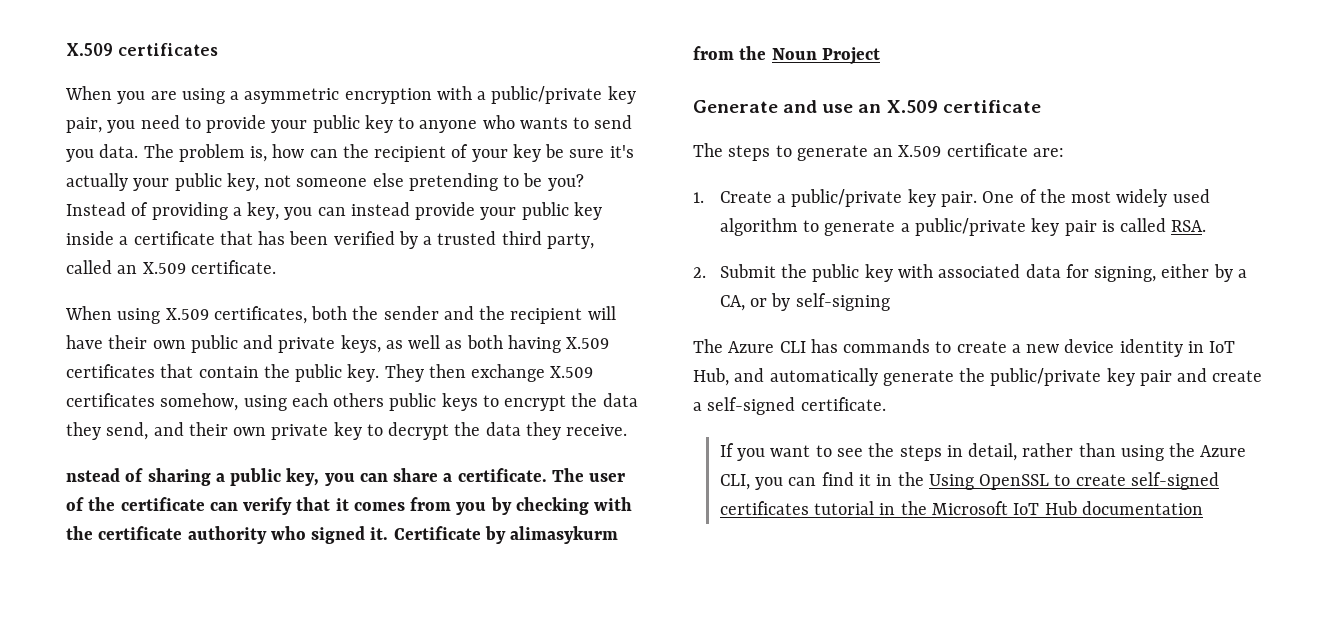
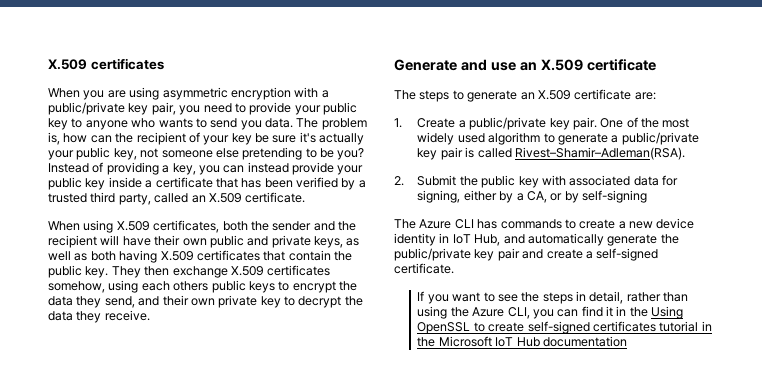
- When you are using a asymmetric encryption with a public/private key pair, you need to provide your public key to anyone who wants to send you data.
+ When you are using asymmetric encryption with a public/private key pair, you need to provide your public key to anyone who wants to send you data.
- nstead of sharing a public key, you can share a certificate. The user of the certificate can verify that it comes from you by checking with the certificate authority who signed it. Certificate by alimasykurm from the Noun Project
- One of the most widely used algorithm to generate a public/private key pair is called RSA.
+ One of the most widely used algorithm to generate a public/private key pair is called Rivest–Shamir–Adleman(RSA).

